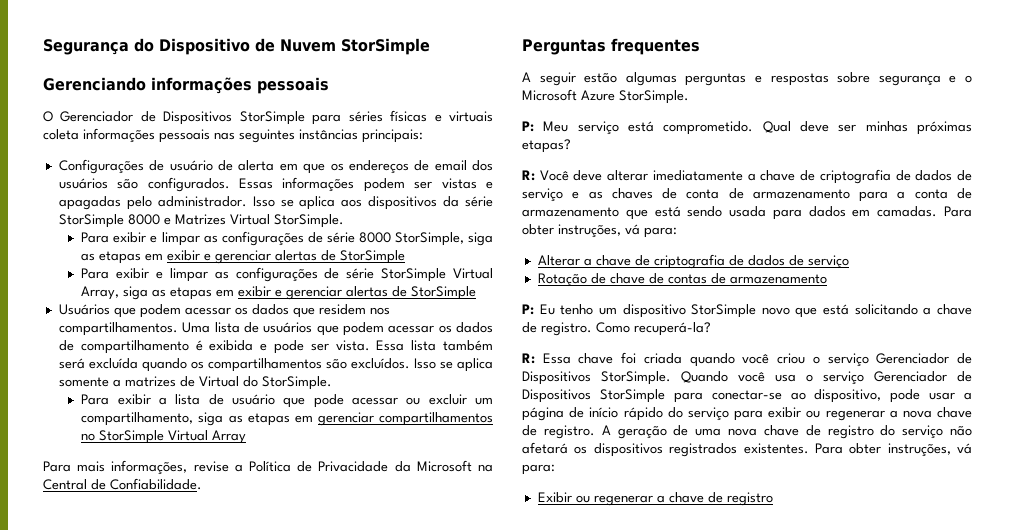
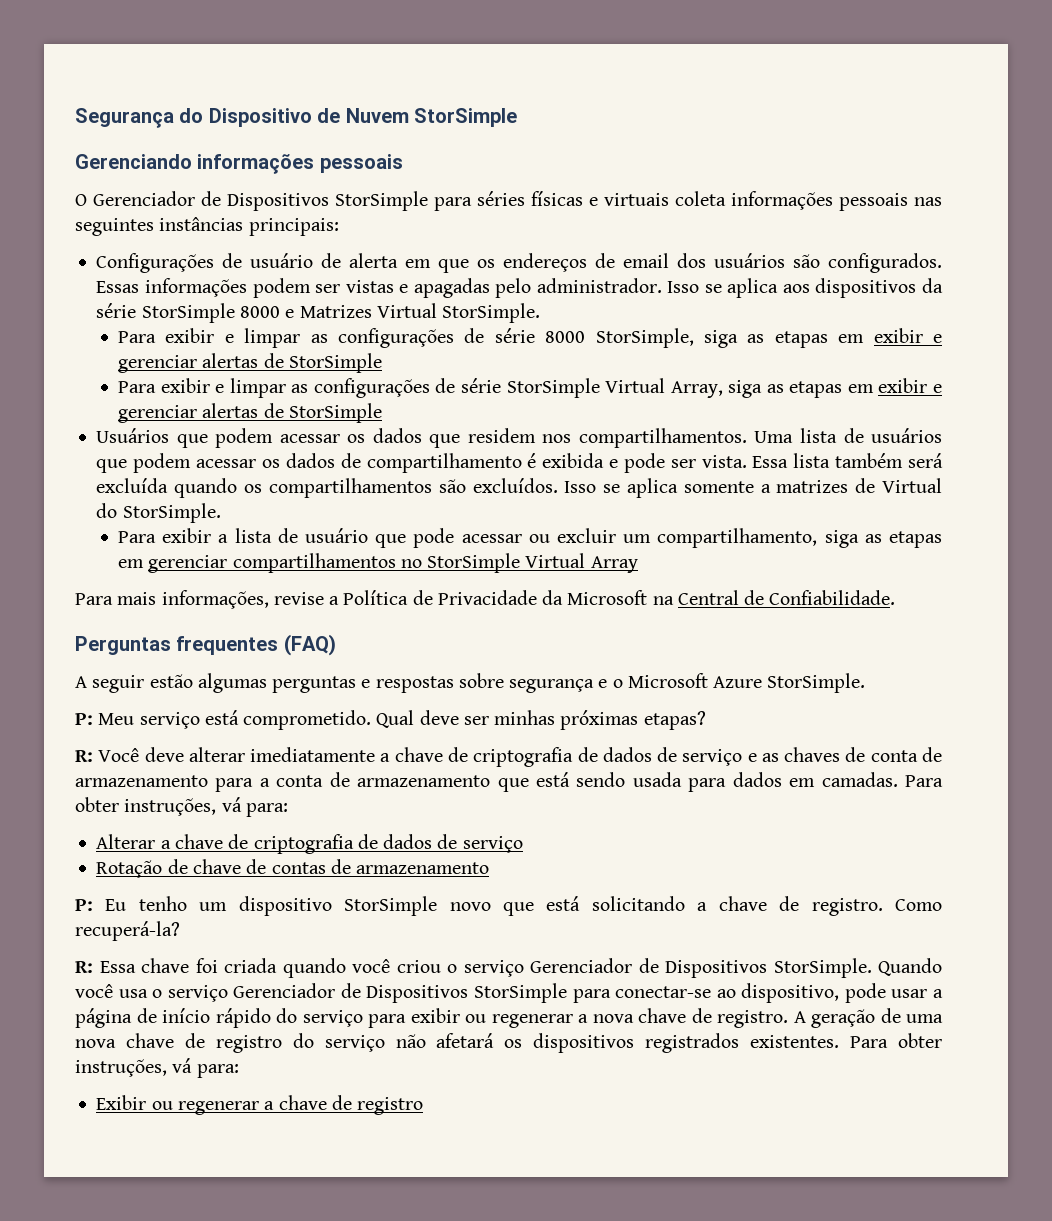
- Perguntas frequentes
+ Perguntas frequentes (FAQ)

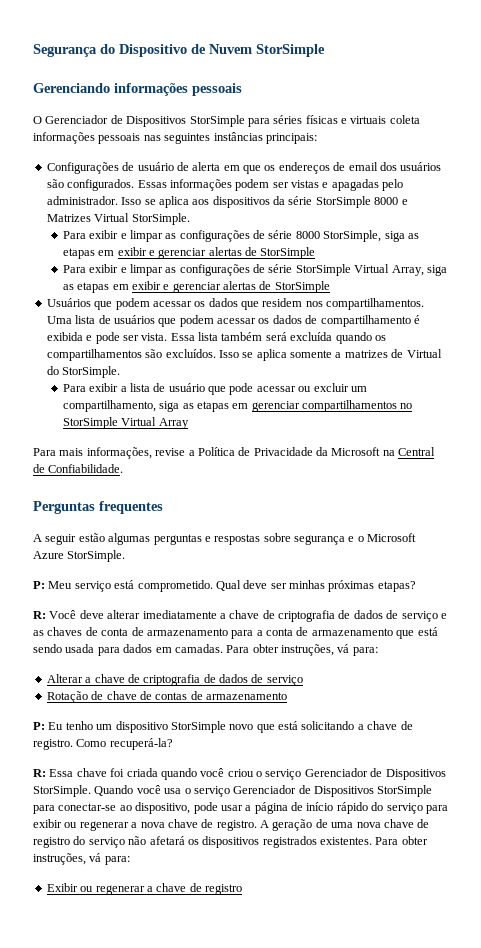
- Perguntas frequentes (FAQ)
+ Perguntas frequentes

